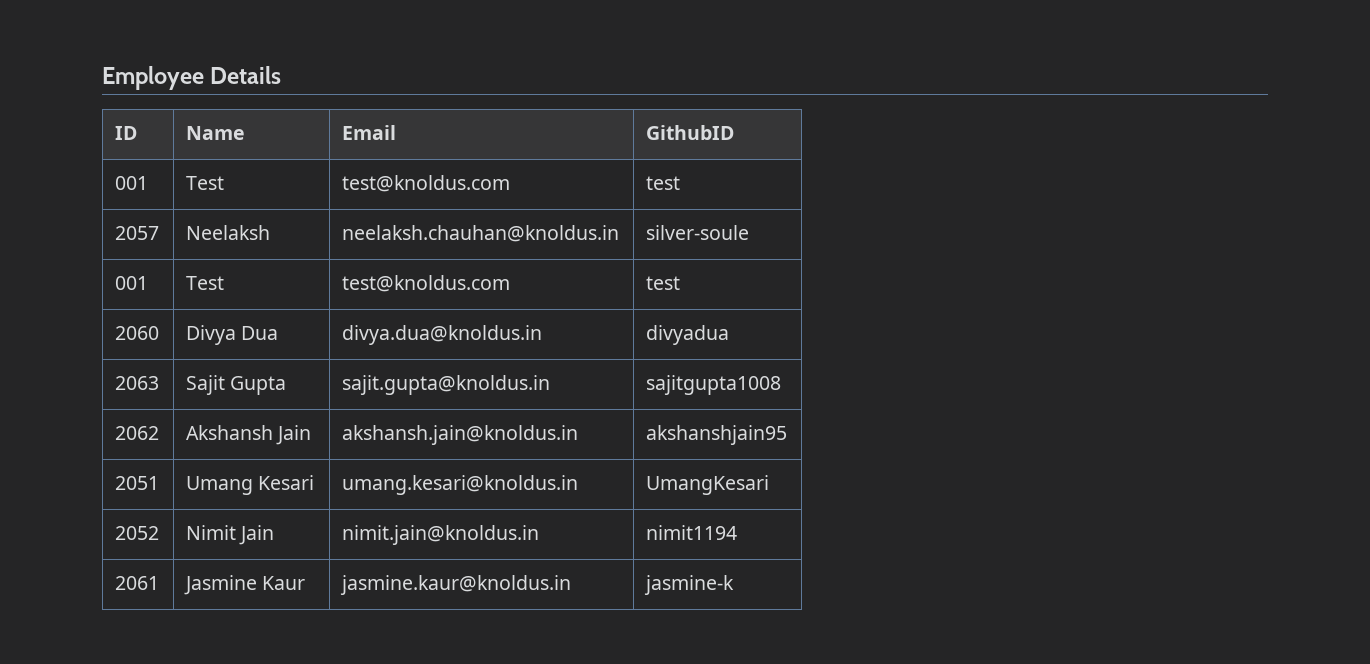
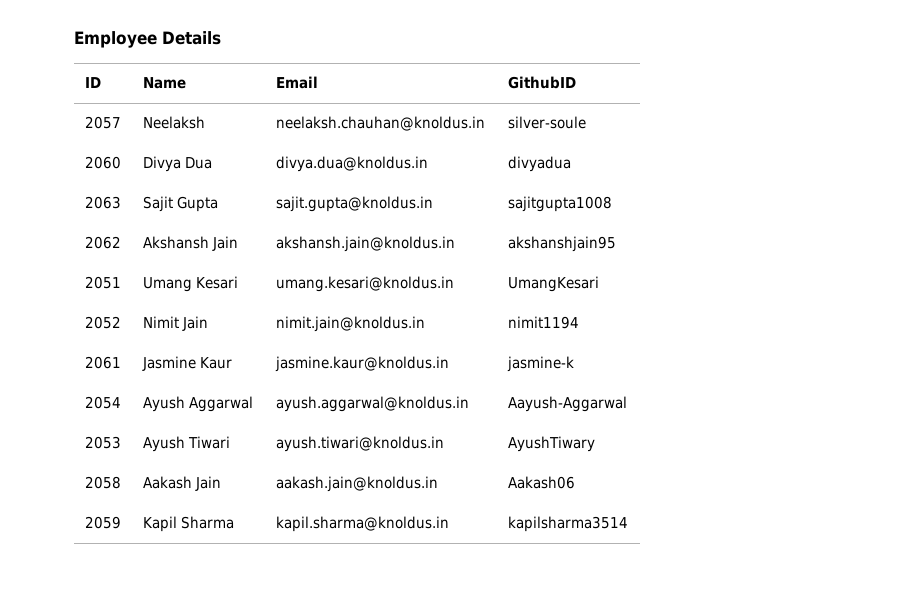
  ID | Name | Email | GithubID
- 001 | Test | test@knoldus.com | test
  2057 | Neelaksh | neelaksh.chauhan@knoldus.in | silver-soule
- 001 | Test | test@knoldus.com | test
+ 2054 | Ayush Aggarwal | ayush.aggarwal@knoldus.in | Aayush-Aggarwal
+ 2053 | Ayush Tiwari | ayush.tiwari@knoldus.in | AyushTiwary
+ 2058 | Aakash Jain | aakash.jain@knoldus.in | Aakash06
+ 2059 | Kapil Sharma | kapil.sharma@knoldus.in | kapilsharma3514

